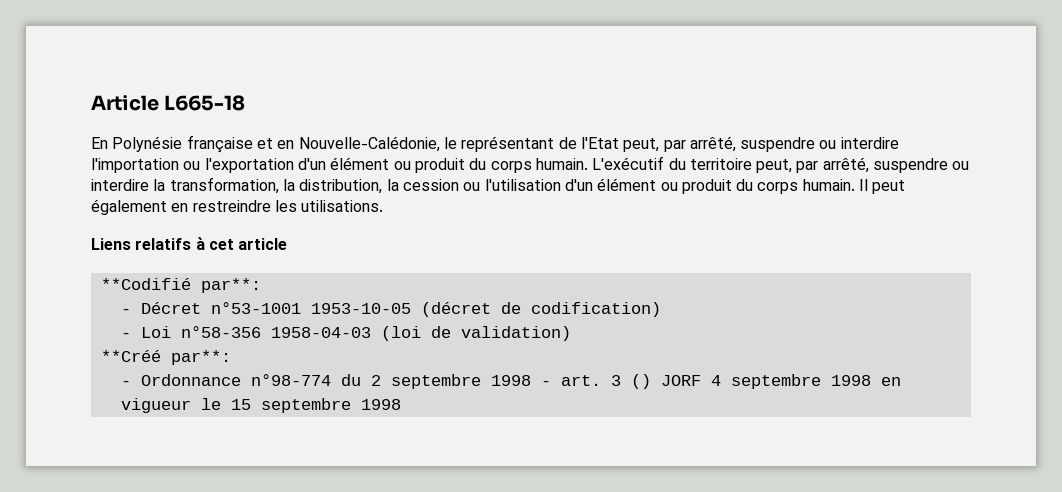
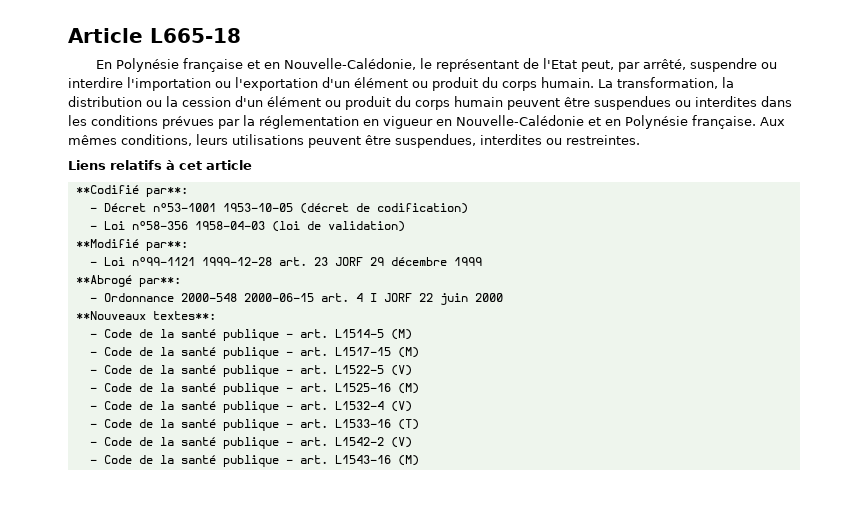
- L'exécutif du territoire peut, par arrêté, suspendre ou interdire la transformation, la distribution, la cession ou l'utilisation d'un élément ou produit du corps humain. Il peut également en restreindre les utilisations.
+ La transformation, la distribution ou la cession d'un élément ou produit du corps humain peuvent être suspendues ou interdites dans les conditions prévues par la réglementation en vigueur en Nouvelle-Calédonie et en Polynésie française. Aux mêmes conditions, leurs utilisations peuvent être suspendues, interdites ou restreintes.
- **Créé par**:
- - Ordonnance n°98-774 du 2 septembre 1998 - art. 3 () JORF 4 septembre 1998 en vigueur le 15 septembre 1998
+ **Modifié par**:
+ - Loi n°99-1121 1999-12-28 art. 23 JORF 29 décembre 1999
+ **Abrogé par**:
+ - Ordonnance 2000-548 2000-06-15 art. 4 I JORF 22 juin 2000
+ **Nouveaux textes**:
+ - Code de la santé publique - art. L1514-5 (M)
+ - Code de la santé publique - art. L1517-15 (M)
+ - Code de la santé publique - art. L1522-5 (V)
+ - Code de la santé publique - art. L1525-16 (M)
+ - Code de la santé publique - art. L1532-4 (V)
+ - Code de la santé publique - art. L1533-16 (T)
+ - Code de la santé publique - art. L1542-2 (V)
+ - Code de la santé publique - art. L1543-16 (M)

